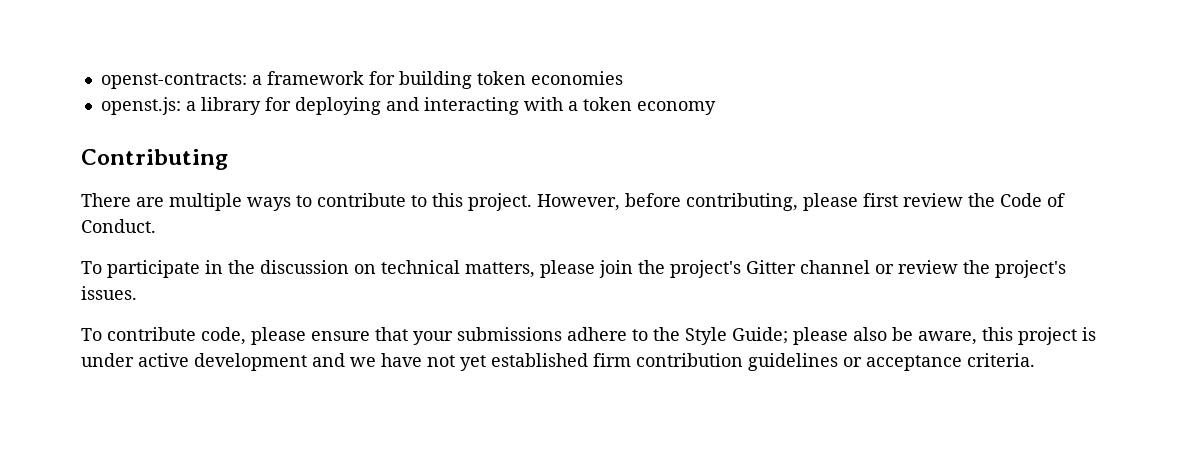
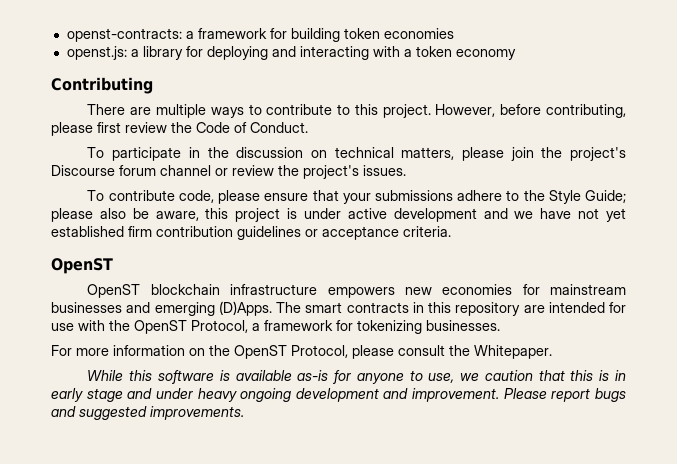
- To participate in the discussion on technical matters, please join the project's Gitter channel or review the project's issues.
+ To participate in the discussion on technical matters, please join the project's Discourse forum channel or review the project's issues.
  To contribute code, please ensure that your submissions adhere to the Style Guide; please also be aware, this project is under active development and we have not yet established firm contribution guidelines or acceptance criteria.
+ OpenST
+ OpenST blockchain infrastructure empowers new economies for mainstream businesses and emerging (D)Apps. The smart contracts in this repository are intended for use with the OpenST Protocol, a framework for tokenizing businesses.
+ For more information on the OpenST Protocol, please consult the Whitepaper.
+ While this software is available as-is for anyone to use, we caution that this is in early stage and under heavy ongoing development and improvement. Please report bugs and suggested improvements.

